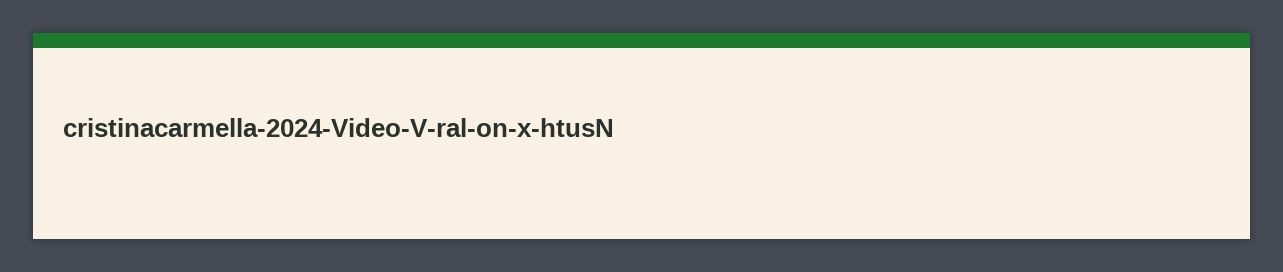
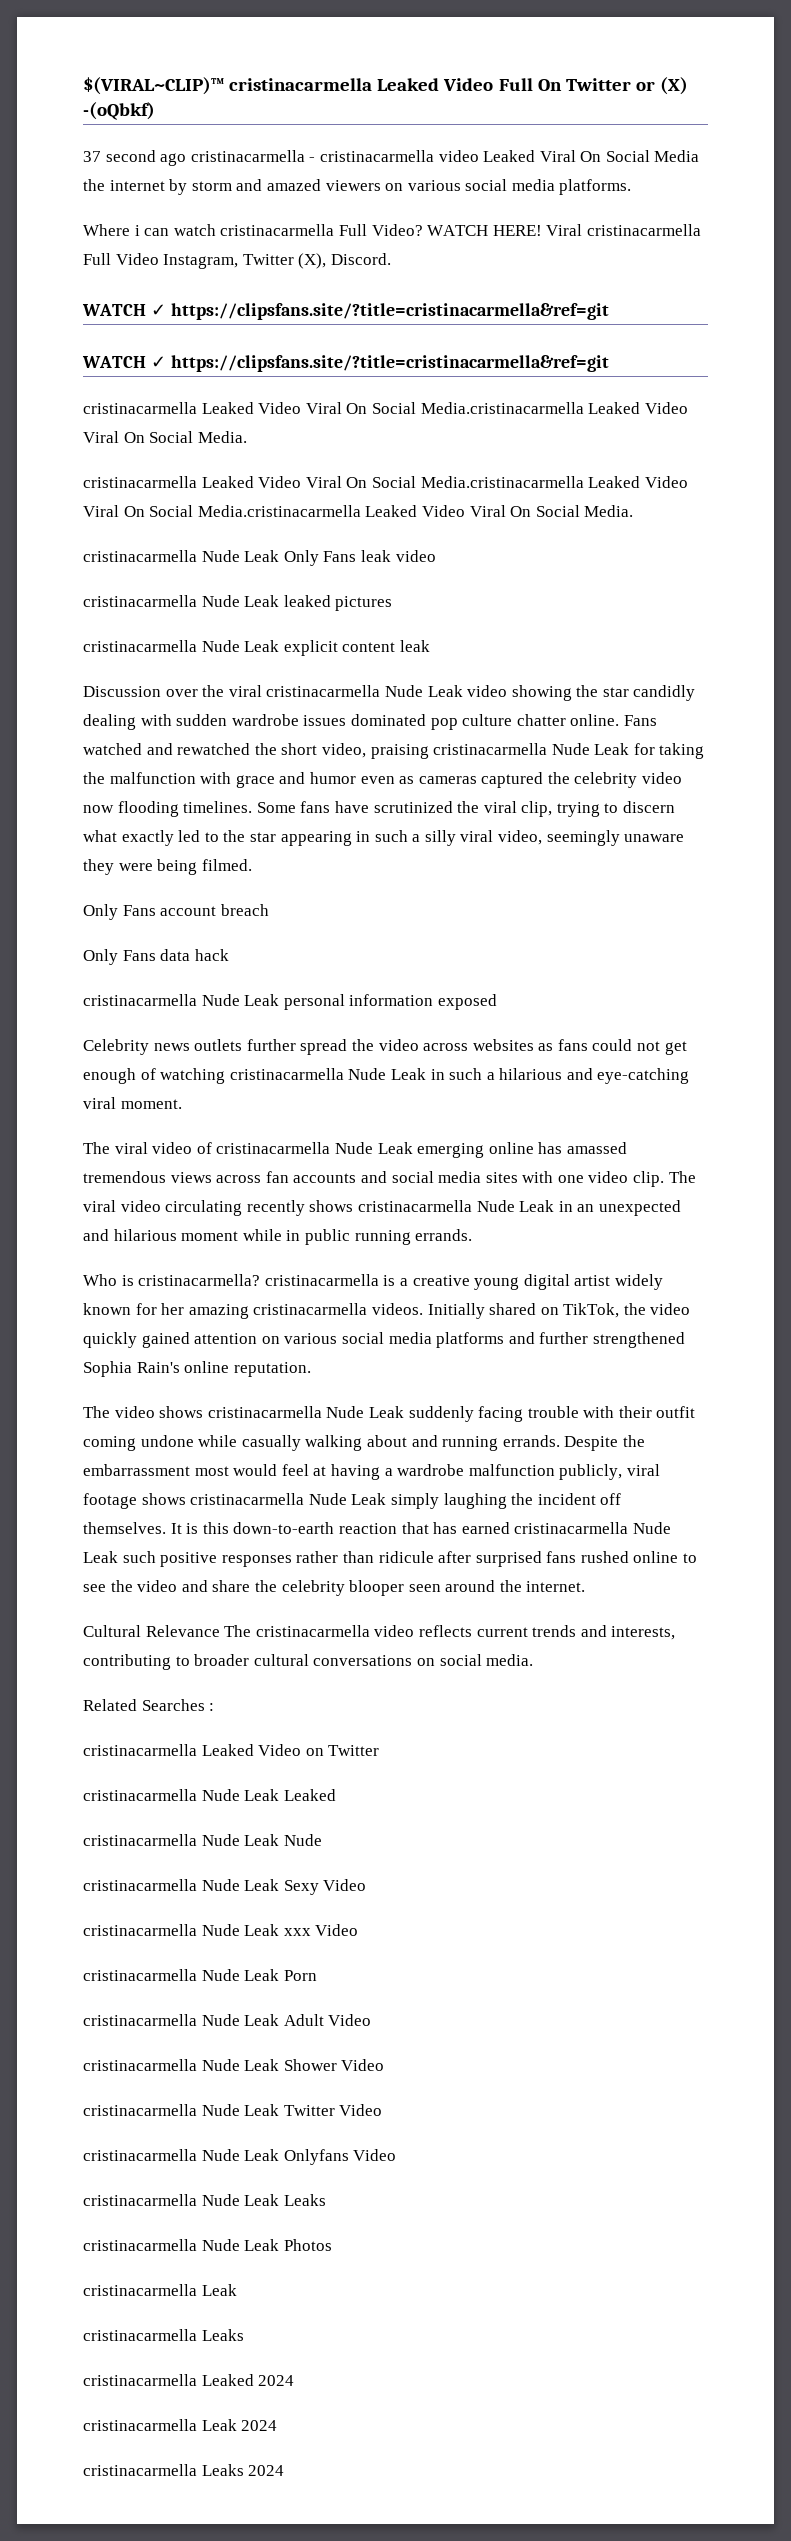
- cristinacarmella-2024-Video-V-ral-on-x-htusN
+ $(VIRAL~CLIP)™ cristinacarmella Leaked Video Full On Twitter or (X) -(oQbkf)
+ 37 second ago cristinacarmella - cristinacarmella video Leaked Viral On Social Media the internet by storm and amazed viewers on various social media platforms.
+ Where i can watch cristinacarmella Full Video? WATCH HERE! Viral cristinacarmella Full Video Instagram, Twitter (X), Discord.
+ WATCH ✓ https://clipsfans.site/?title=cristinacarmella&ref=git
+ WATCH ✓ https://clipsfans.site/?title=cristinacarmella&ref=git
+ cristinacarmella Leaked Video Viral On Social Media.cristinacarmella Leaked Video Viral On Social Media.
+ cristinacarmella Leaked Video Viral On Social Media.cristinacarmella Leaked Video Viral On Social Media.cristinacarmella Leaked Video Viral On Social Media.
+ cristinacarmella Nude Leak Only Fans leak video
+ cristinacarmella Nude Leak leaked pictures
+ cristinacarmella Nude Leak explicit content leak
+ Discussion over the viral cristinacarmella Nude Leak video showing the star candidly dealing with sudden wardrobe issues dominated pop culture chatter online. Fans watched and rewatched the short video, praising cristinacarmella Nude Leak for taking the malfunction with grace and humor even as cameras captured the celebrity video now flooding timelines. Some fans have scrutinized the viral clip, trying to discern what exactly led to the star appearing in such a silly viral video, seemingly unaware they were being filmed.
+ Only Fans account breach
+ Only Fans data hack
+ cristinacarmella Nude Leak personal information exposed
+ Celebrity news outlets further spread the video across websites as fans could not get enough of watching cristinacarmella Nude Leak in such a hilarious and eye-catching viral moment.
+ The viral video of cristinacarmella Nude Leak emerging online has amassed tremendous views across fan accounts and social media sites with one video clip. The viral video circulating recently shows cristinacarmella Nude Leak in an unexpected and hilarious moment while in public running errands.
+ Who is cristinacarmella? cristinacarmella is a creative young digital artist widely known for her amazing cristinacarmella videos. Initially shared on TikTok, the video quickly gained attention on various social media platforms and further strengthened Sophia Rain's online reputation.
+ The video shows cristinacarmella Nude Leak suddenly facing trouble with their outfit coming undone while casually walking about and running errands. Despite the embarrassment most would feel at having a wardrobe malfunction publicly, viral footage shows cristinacarmella Nude Leak simply laughing the incident off themselves. It is this down-to-earth reaction that has earned cristinacarmella Nude Leak such positive responses rather than ridicule after surprised fans rushed online to see the video and share the celebrity blooper seen around the internet.
+ Cultural Relevance The cristinacarmella video reflects current trends and interests, contributing to broader cultural conversations on social media.
+ Related Searches :
+ cristinacarmella Leaked Video on Twitter
+ cristinacarmella Nude Leak Leaked
+ cristinacarmella Nude Leak Nude
+ cristinacarmella Nude Leak Sexy Video
+ cristinacarmella Nude Leak xxx Video
+ cristinacarmella Nude Leak Porn
+ cristinacarmella Nude Leak Adult Video
+ cristinacarmella Nude Leak Shower Video
+ cristinacarmella Nude Leak Twitter Video
+ cristinacarmella Nude Leak Onlyfans Video
+ cristinacarmella Nude Leak Leaks
+ cristinacarmella Nude Leak Photos
+ cristinacarmella Leak
+ cristinacarmella Leaks
+ cristinacarmella Leaked 2024
+ cristinacarmella Leak 2024
+ cristinacarmella Leaks 2024

